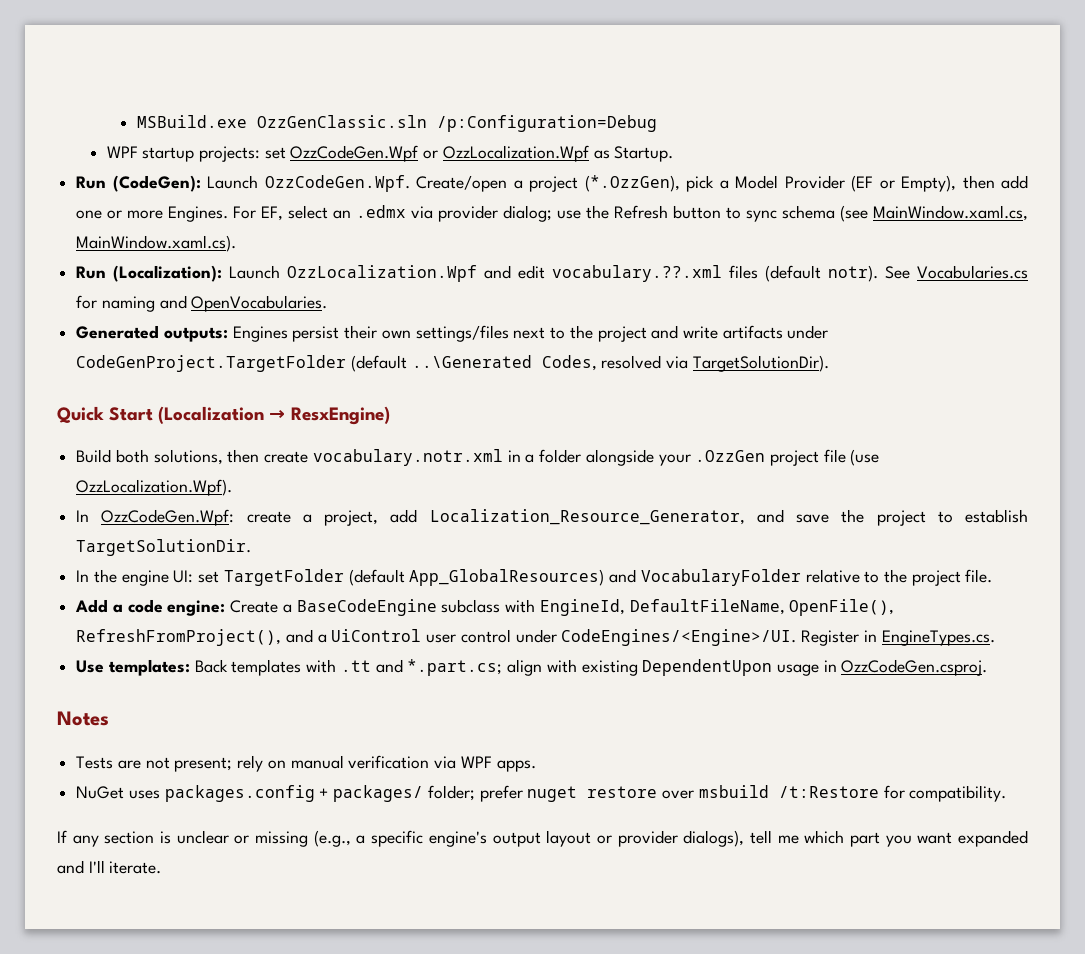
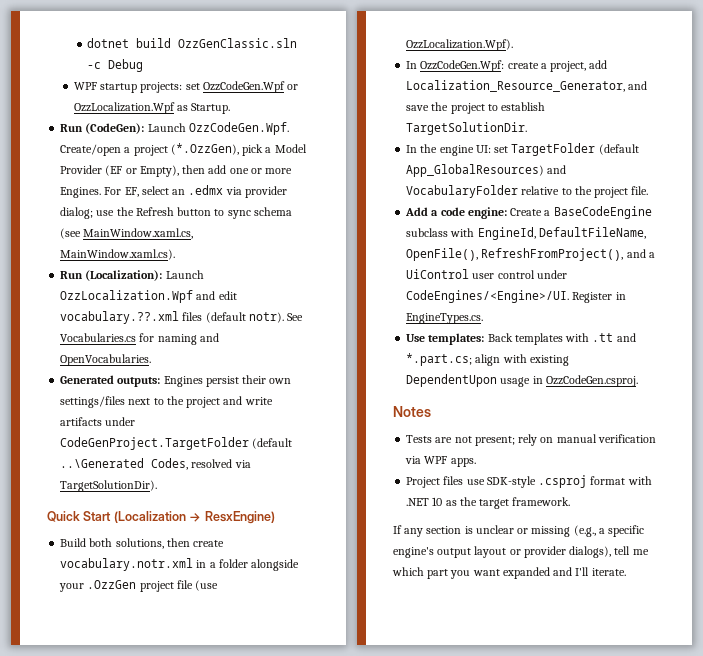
- MSBuild.exe OzzGenClassic.sln /p:Configuration=Debug
+ dotnet build OzzGenClassic.sln -c Debug
- NuGet uses packages.config + packages/ folder; prefer nuget restore over msbuild /t:Restore for compatibility.
+ Project files use SDK-style .csproj format with .NET 10 as the target framework.

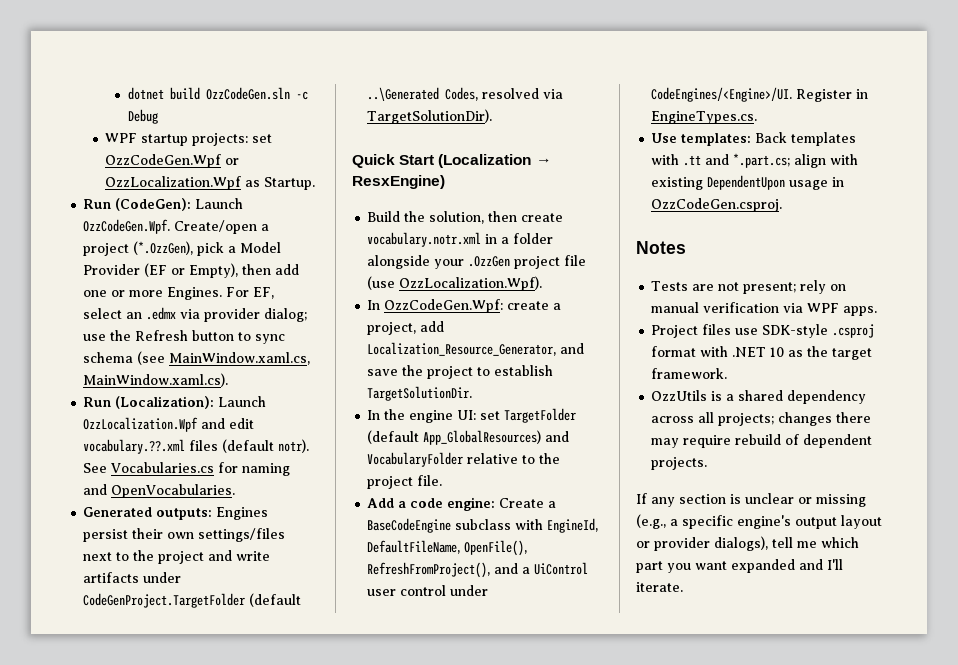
- dotnet build OzzGenClassic.sln -c Debug
+ dotnet build OzzCodeGen.sln -c Debug
- Build both solutions, then create vocabulary.notr.xml in a folder alongside your .OzzGen project file (use OzzLocalization.Wpf).
+ Build the solution, then create vocabulary.notr.xml in a folder alongside your .OzzGen project file (use OzzLocalization.Wpf).
+ OzzUtils is a shared dependency across all projects; changes there may require rebuild of dependent projects.

